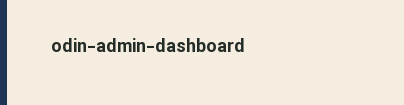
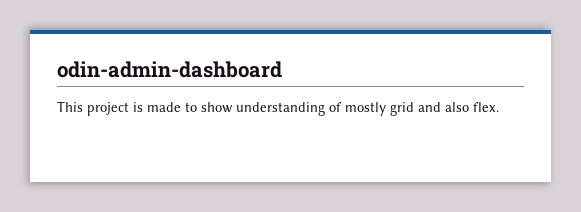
+ This project is made to show understanding of mostly grid and also flex.

